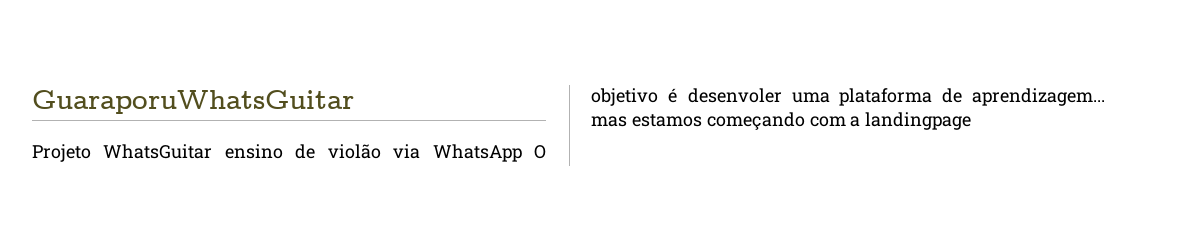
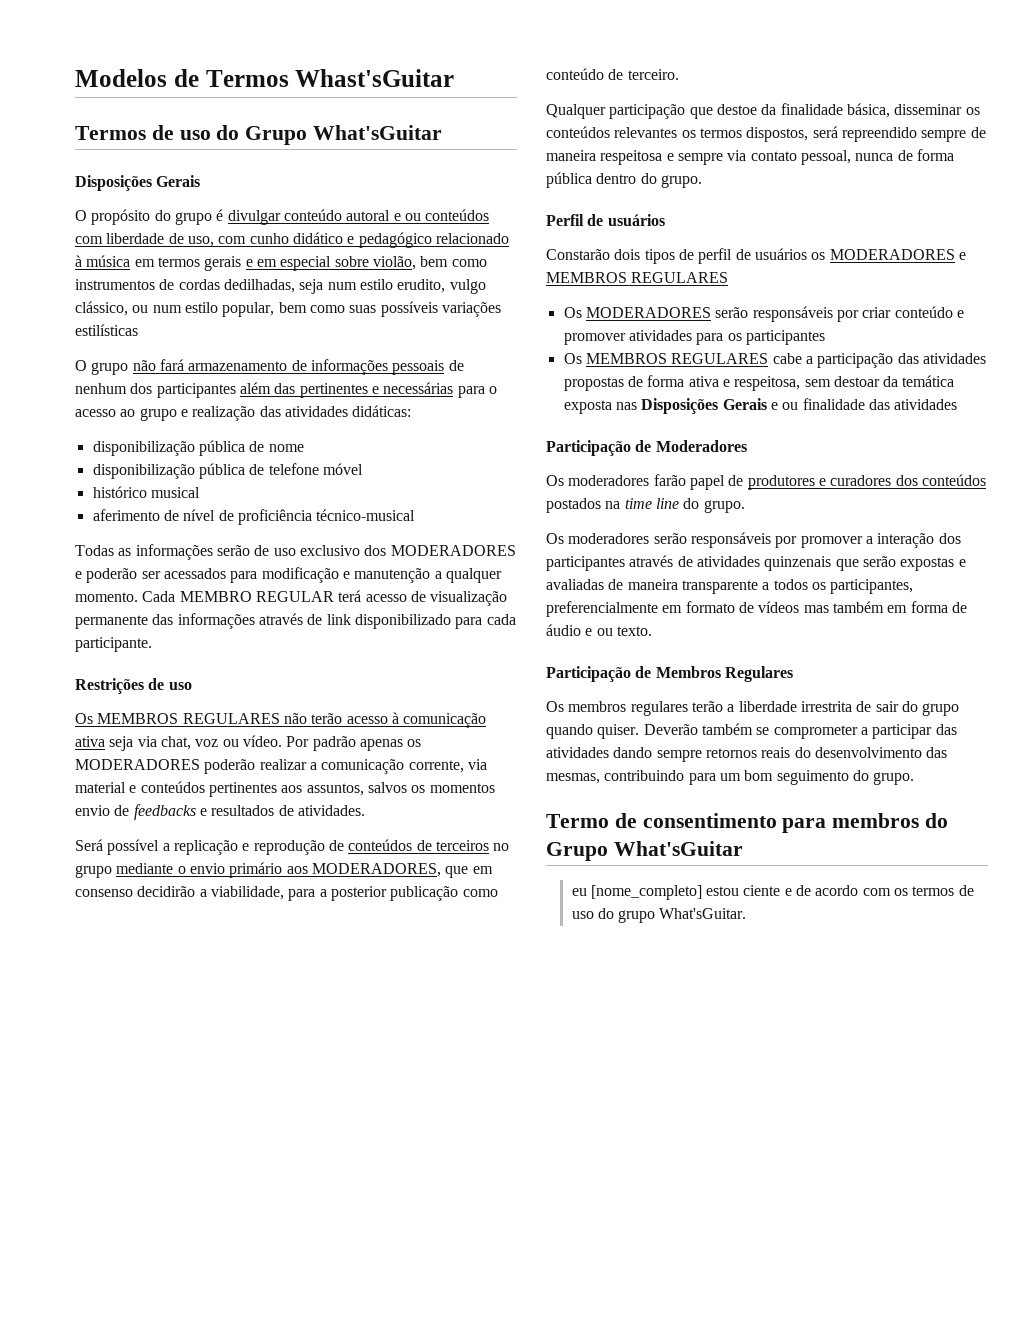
- GuaraporuWhatsGuitar
- Projeto WhatsGuitar ensino de violão via WhatsApp O objetivo é desenvoler uma plataforma de aprendizagem... mas estamos começando com a landingpage
+ Modelos de Termos Whast'sGuitar
+ Termos de uso do Grupo What'sGuitar
+ Disposições Gerais
+ O propósito do grupo é divulgar conteúdo autoral e ou conteúdos com liberdade de uso, com cunho didático e pedagógico relacionado à música em termos gerais e em especial sobre violão, bem como instrumentos de cordas dedilhadas, seja num estilo erudito, vulgo clássico, ou num estilo popular, bem como suas possíveis variações estilísticas
+ O grupo não fará armazenamento de informações pessoais de nenhum dos participantes além das pertinentes e necessárias para o acesso ao grupo e realização das atividades didáticas:
+ disponibilização pública de nome
+ disponibilização pública de telefone móvel
+ histórico musical
+ aferimento de nível de proficiência técnico-musical
+ Todas as informações serão de uso exclusivo dos MODERADORES e poderão ser acessados para modificação e manutenção a qualquer momento. Cada MEMBRO REGULAR terá acesso de visualização permanente das informações através de link disponibilizado para cada participante.
+ Restrições de uso
+ Os MEMBROS REGULARES não terão acesso à comunicação ativa seja via chat, voz ou vídeo. Por padrão apenas os MODERADORES poderão realizar a comunicação corrente, via material e conteúdos pertinentes aos assuntos, salvos os momentos envio de feedbacks e resultados de atividades.
+ Será possível a replicação e reprodução de conteúdos de terceiros no grupo mediante o envio primário aos MODERADORES, que em consenso decidirão a viabilidade, para a posterior publicação como conteúdo de terceiro.
+ Qualquer participação que destoe da finalidade básica, disseminar os conteúdos relevantes os termos dispostos, será repreendido sempre de maneira respeitosa e sempre via contato pessoal, nunca de forma pública dentro do grupo.
+ Perfil de usuários
+ Constarão dois tipos de perfil de usuários os MODERADORES e MEMBROS REGULARES
+ Os MODERADORES serão responsáveis por criar conteúdo e promover atividades para os participantes
+ Os MEMBROS REGULARES cabe a participação das atividades propostas de forma ativa e respeitosa, sem destoar da temática exposta nas Disposições Gerais e ou finalidade das atividades
+ Participação de Moderadores
+ Os moderadores farão papel de produtores e curadores dos conteúdos postados na time line do grupo.
+ Os moderadores serão responsáveis por promover a interação dos participantes através de atividades quinzenais que serão expostas e avaliadas de maneira transparente a todos os participantes, preferencialmente em formato de vídeos mas também em forma de áudio e ou texto.
+ Participação de Membros Regulares
+ Os membros regulares terão a liberdade irrestrita de sair do grupo quando quiser. Deverão também se comprometer a participar das atividades dando sempre retornos reais do desenvolvimento das mesmas, contribuindo para um bom seguimento do grupo.
+ Termo de consentimento para membros do Grupo What'sGuitar
+ eu [nome_completo] estou ciente e de acordo com os termos de uso do grupo What'sGuitar.

